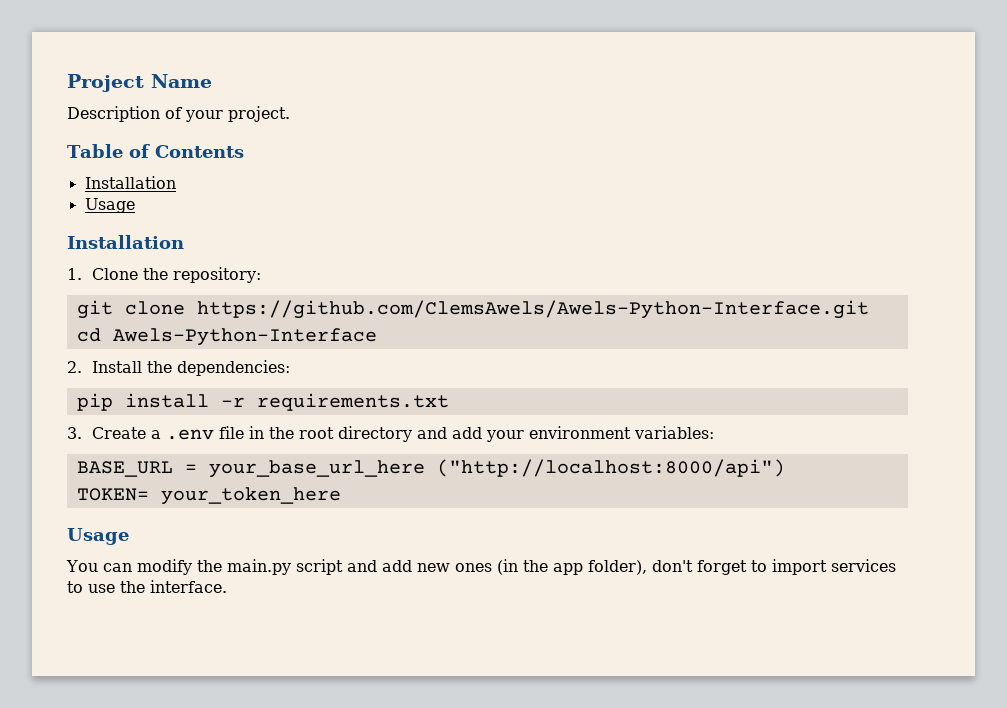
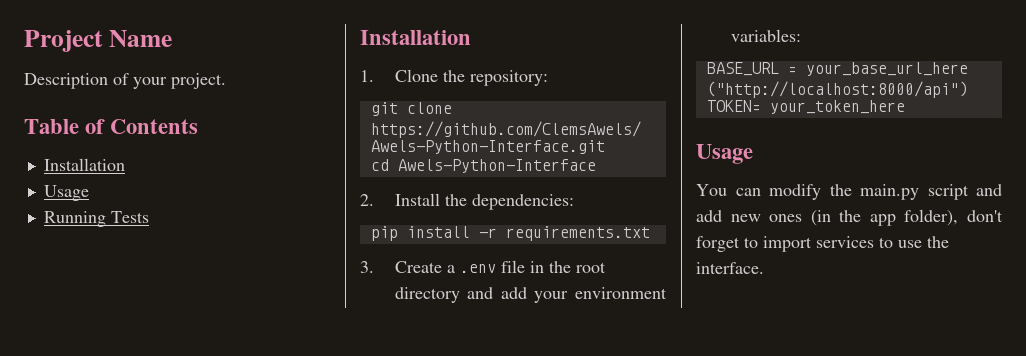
+ Running Tests

